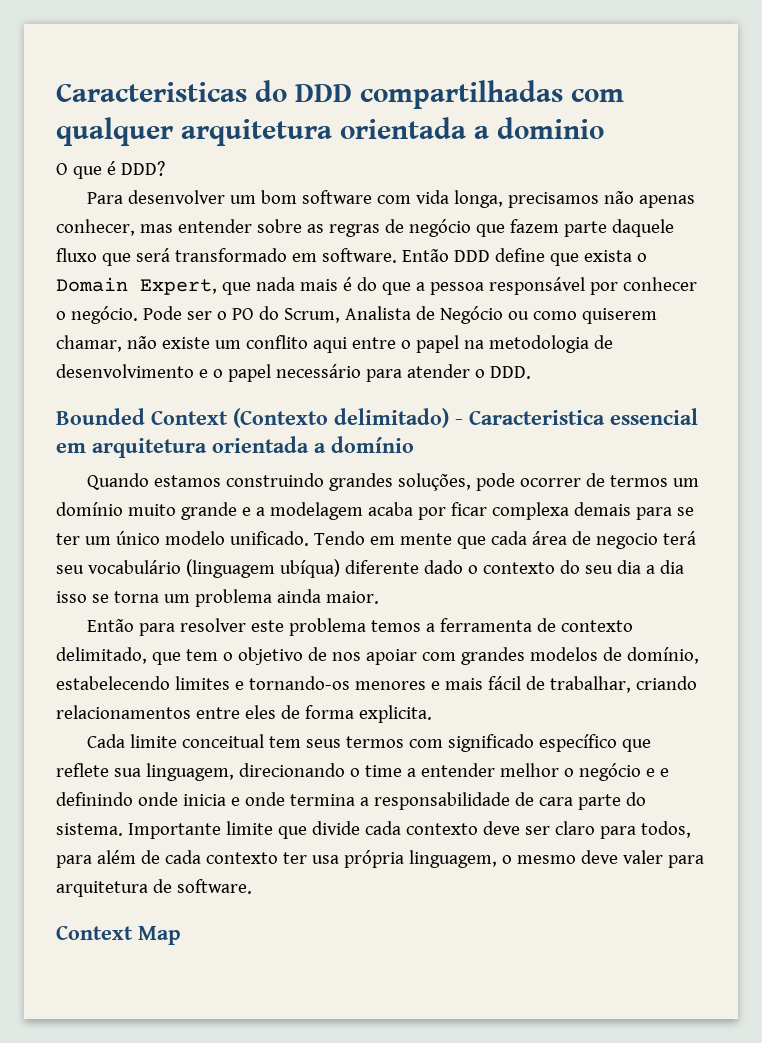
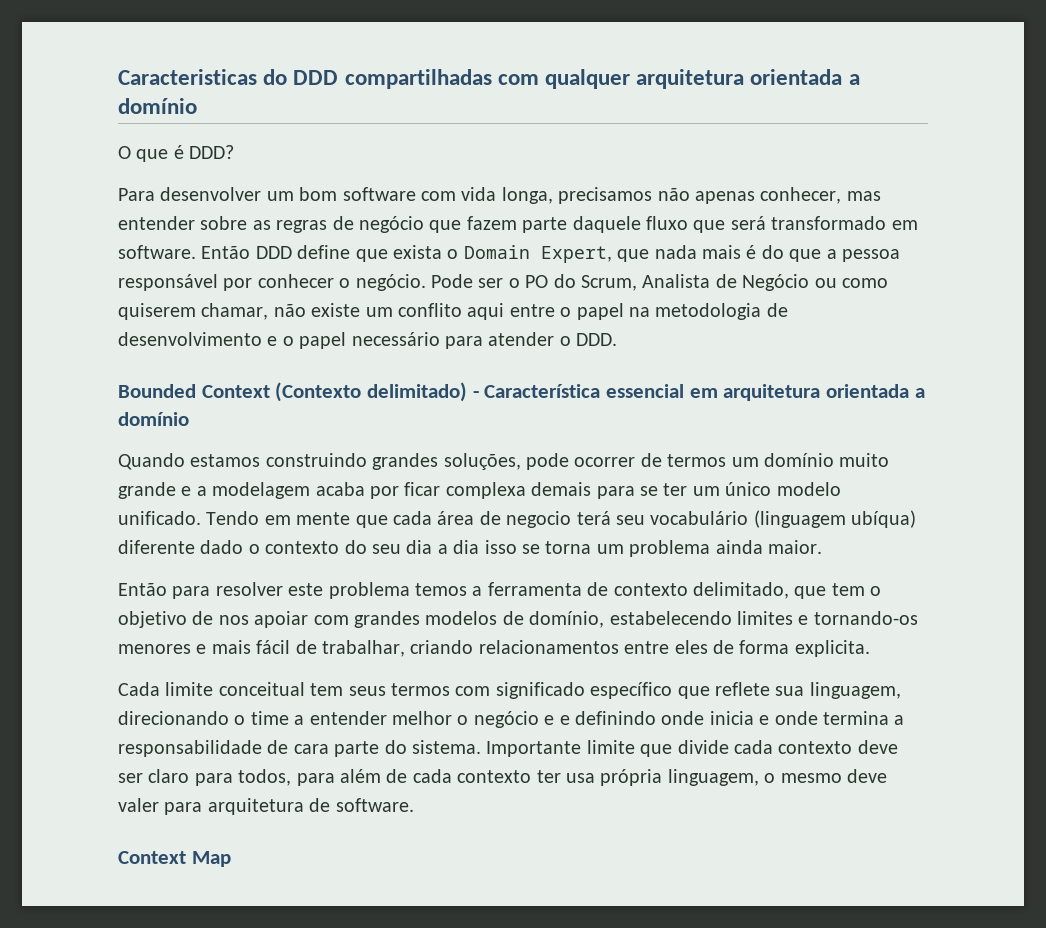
- Caracteristicas do DDD compartilhadas com qualquer arquitetura orientada a dominio
+ Caracteristicas do DDD compartilhadas com qualquer arquitetura orientada a domínio
- Bounded Context (Contexto delimitado) - Caracteristica essencial em arquitetura orientada a domínio
+ Bounded Context (Contexto delimitado) - Característica essencial em arquitetura orientada a domínio

